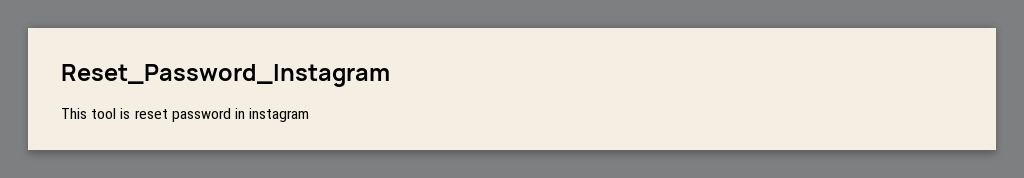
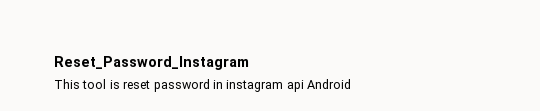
- This tool is reset password in instagram
+ This tool is reset password in instagram api Android

